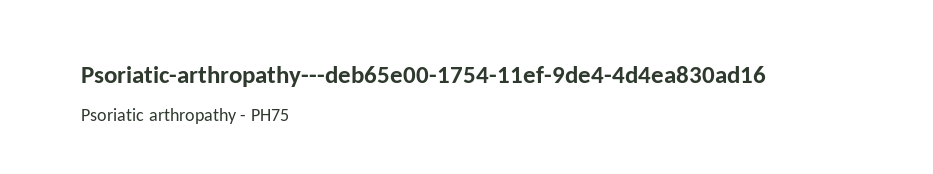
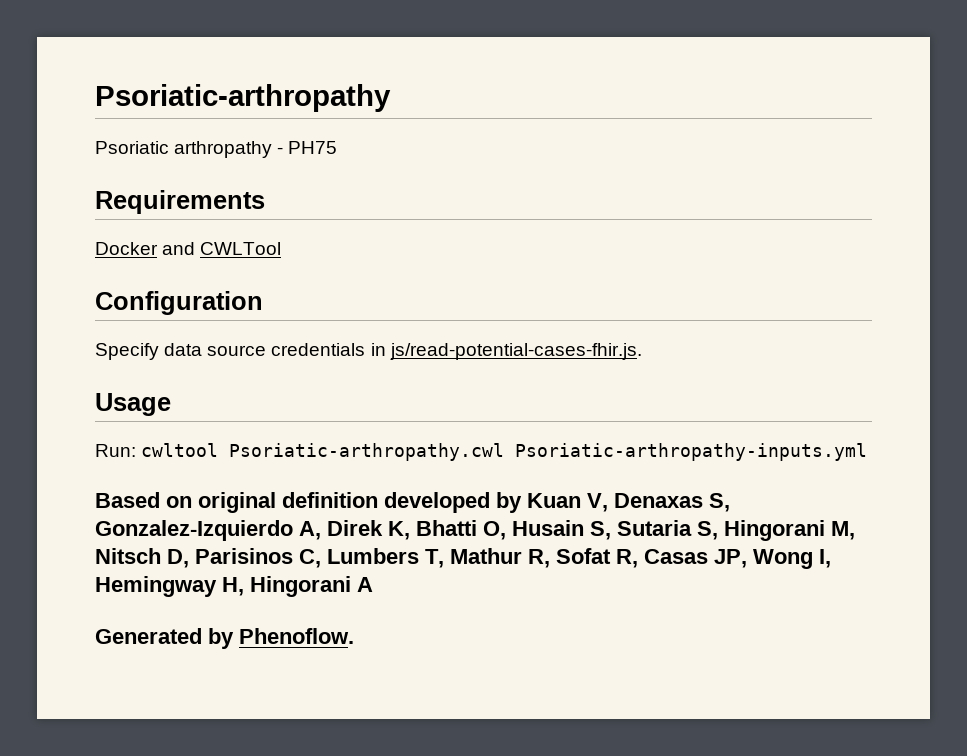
- Psoriatic-arthropathy---deb65e00-1754-11ef-9de4-4d4ea830ad16
+ Psoriatic-arthropathy
+ Requirements
+ Docker and CWLTool
+ Configuration
+ Specify data source credentials in js/read-potential-cases-fhir.js.
+ Usage
+ Run: cwltool Psoriatic-arthropathy.cwl Psoriatic-arthropathy-inputs.yml
+ Based on original definition developed by Kuan V, Denaxas S, Gonzalez-Izquierdo A, Direk K, Bhatti O, Husain S, Sutaria S, Hingorani M, Nitsch D, Parisinos C, Lumbers T, Mathur R, Sofat R, Casas JP, Wong I, Hemingway H, Hingorani A
+ Generated by Phenoflow.

